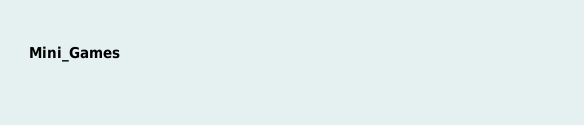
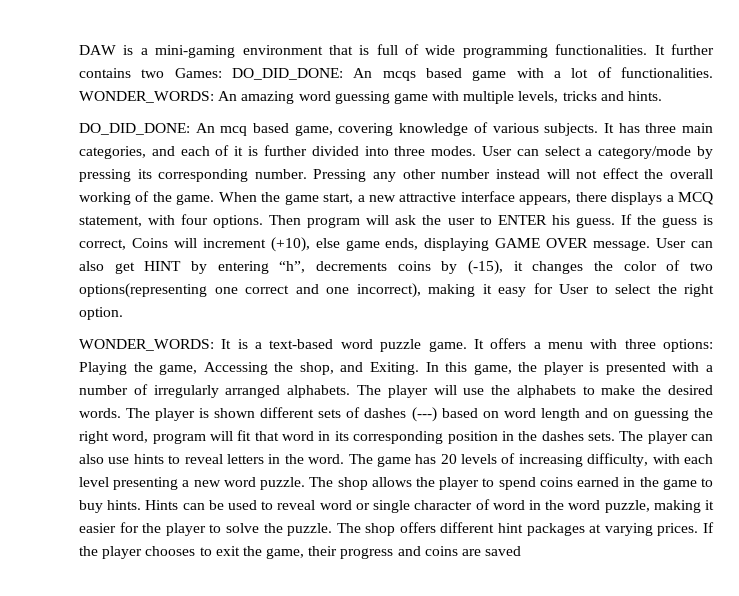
- Mini_Games
+ DAW is a mini-gaming environment that is full of wide programming functionalities. It further contains two Games: DO_DID_DONE: An mcqs based game with a lot of functionalities. WONDER_WORDS: An amazing word guessing game with multiple levels, tricks and hints.
+ DO_DID_DONE: An mcq based game, covering knowledge of various subjects. It has three main categories, and each of it is further divided into three modes. User can select a category/mode by pressing its corresponding number. Pressing any other number instead will not effect the overall working of the game. When the game start, a new attractive interface appears, there displays a MCQ statement, with four options. Then program will ask the user to ENTER his guess. If the guess is correct, Coins will increment (+10), else game ends, displaying GAME OVER message. User can also get HINT by entering “h”, decrements coins by (-15), it changes the color of two options(representing one correct and one incorrect), making it easy for User to select the right option.
+ WONDER_WORDS: It is a text-based word puzzle game. It offers a menu with three options: Playing the game, Accessing the shop, and Exiting. In this game, the player is presented with a number of irregularly arranged alphabets. The player will use the alphabets to make the desired words. The player is shown different sets of dashes (---) based on word length and on guessing the right word, program will fit that word in its corresponding position in the dashes sets. The player can also use hints to reveal letters in the word. The game has 20 levels of increasing difficulty, with each level presenting a new word puzzle. The shop allows the player to spend coins earned in the game to buy hints. Hints can be used to reveal word or single character of word in the word puzzle, making it easier for the player to solve the puzzle. The shop offers different hint packages at varying prices. If the player chooses to exit the game, their progress and coins are saved

